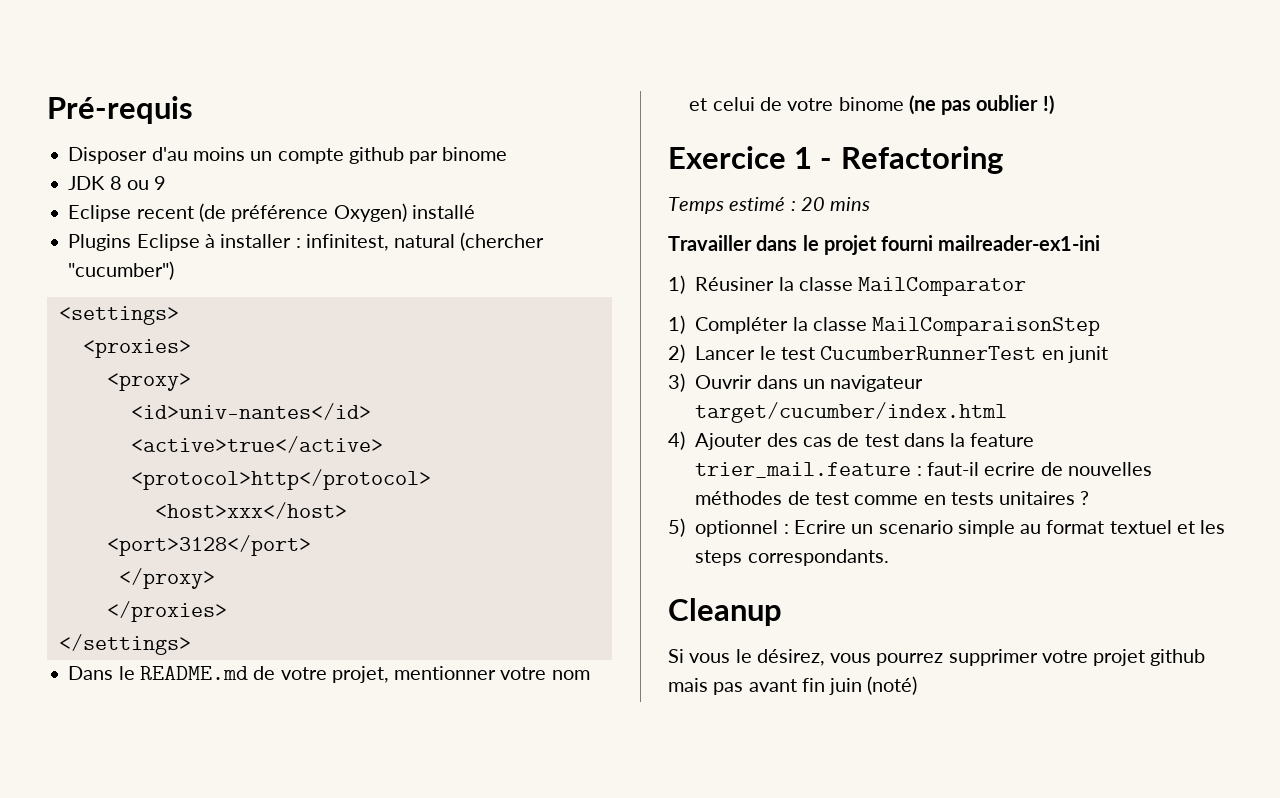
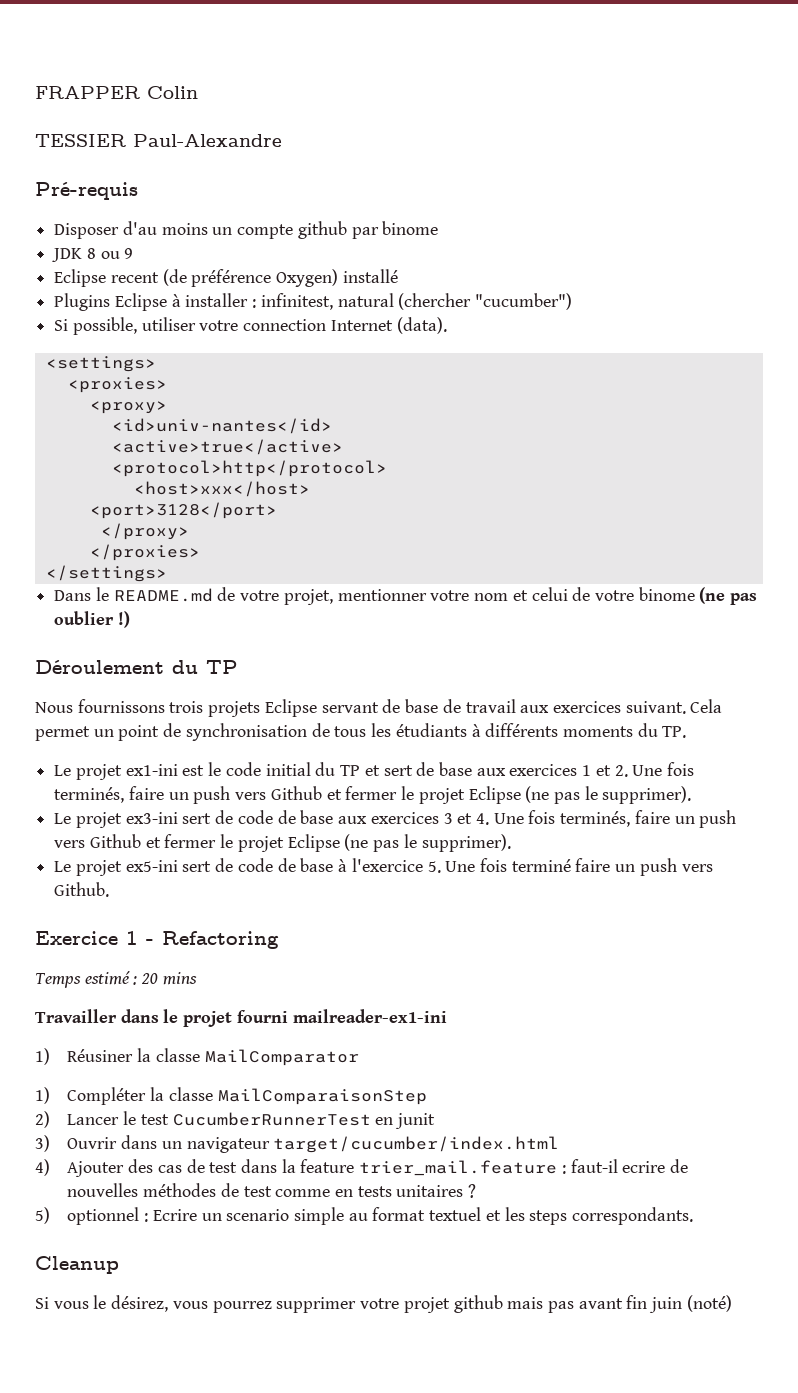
+ FRAPPER Colin
+ TESSIER Paul-Alexandre
+ Si possible, utiliser votre connection Internet (data).
+ Déroulement du TP
+ Nous fournissons trois projets Eclipse servant de base de travail aux exercices suivant. Cela permet un point de synchronisation de tous les étudiants à différents moments du TP.
+ Le projet ex1-ini est le code initial du TP et sert de base aux exercices 1 et 2. Une fois terminés, faire un push vers Github et fermer le projet Eclipse (ne pas le supprimer).
+ Le projet ex3-ini sert de code de base aux exercices 3 et 4. Une fois terminés, faire un push vers Github et fermer le projet Eclipse (ne pas le supprimer).
+ Le projet ex5-ini sert de code de base à l'exercice 5. Une fois terminé faire un push vers Github.

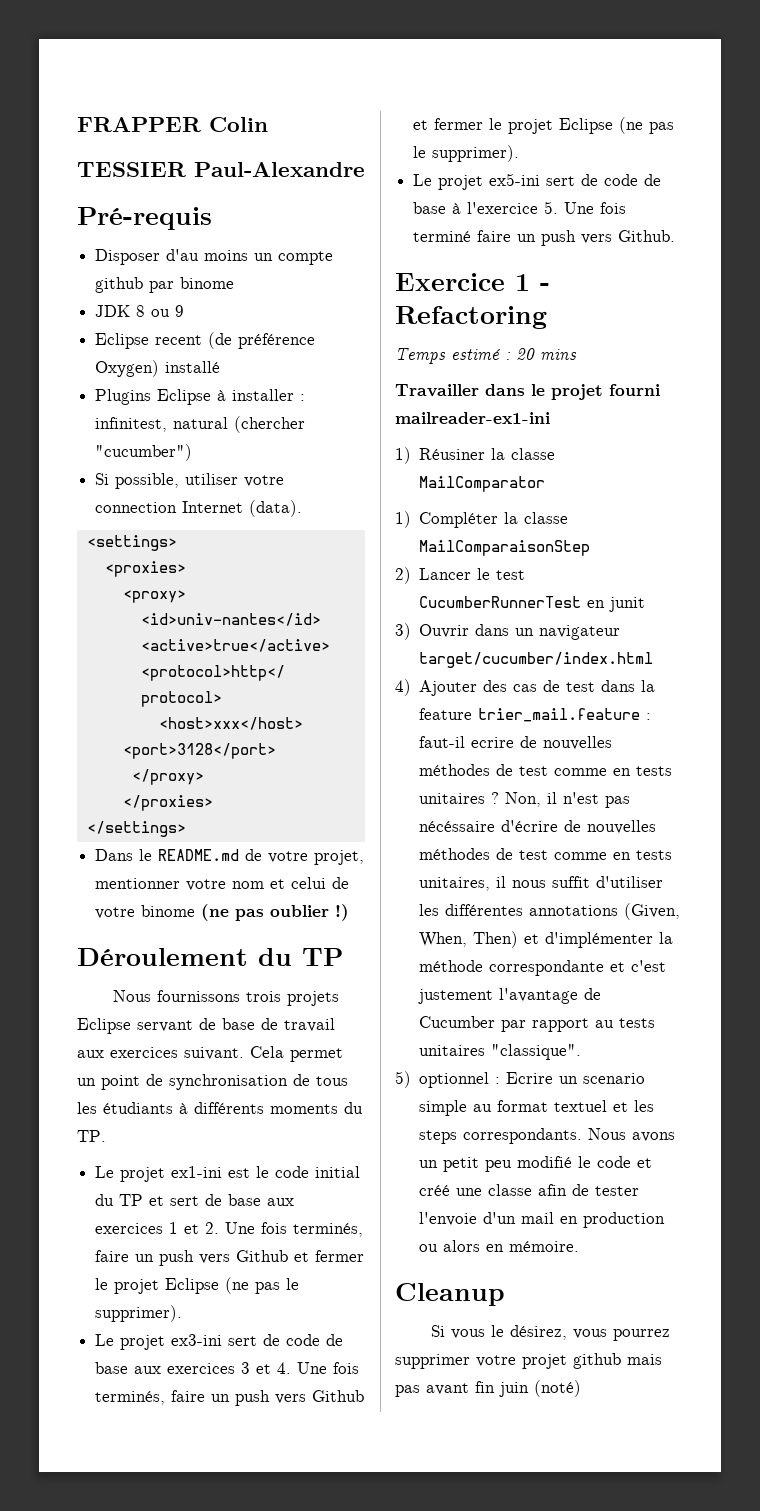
+ Non, il n'est pas nécéssaire d'écrire de nouvelles méthodes de test comme en tests unitaires, il nous suffit d'utiliser les différentes annotations (Given, When, Then) et d'implémenter la méthode correspondante et c'est justement l'avantage de Cucumber par rapport au tests unitaires "classique".
+ Nous avons un petit peu modifié le code et créé une classe afin de tester l'envoie d'un mail en production ou alors en mémoire.

